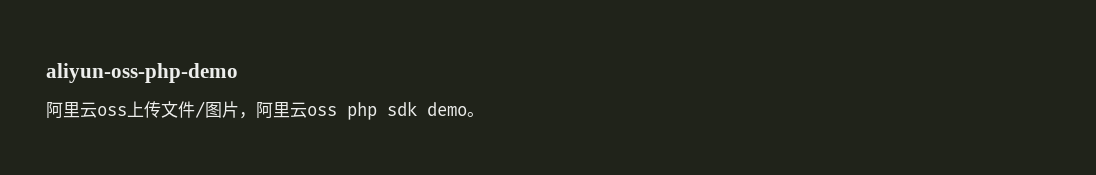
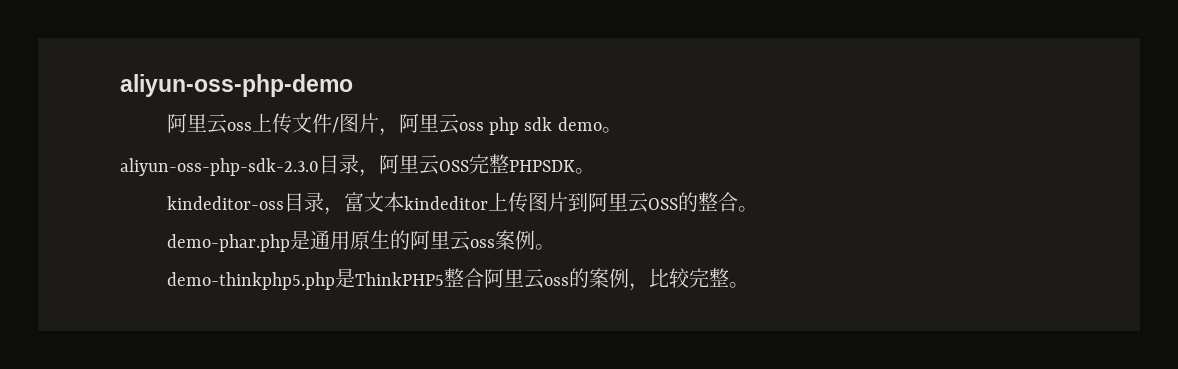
+ aliyun-oss-php-sdk-2.3.0目录，阿里云OSS完整PHPSDK。
+ kindeditor-oss目录，富文本kindeditor上传图片到阿里云OSS的整合。
+ demo-phar.php是通用原生的阿里云oss案例。
+ demo-thinkphp5.php是ThinkPHP5整合阿里云oss的案例，比较完整。

